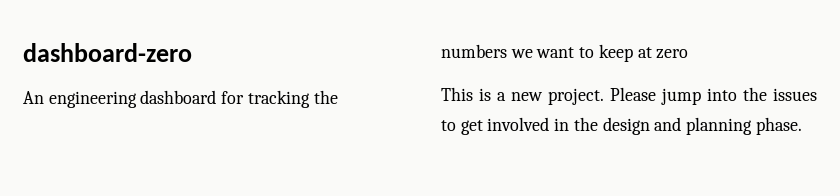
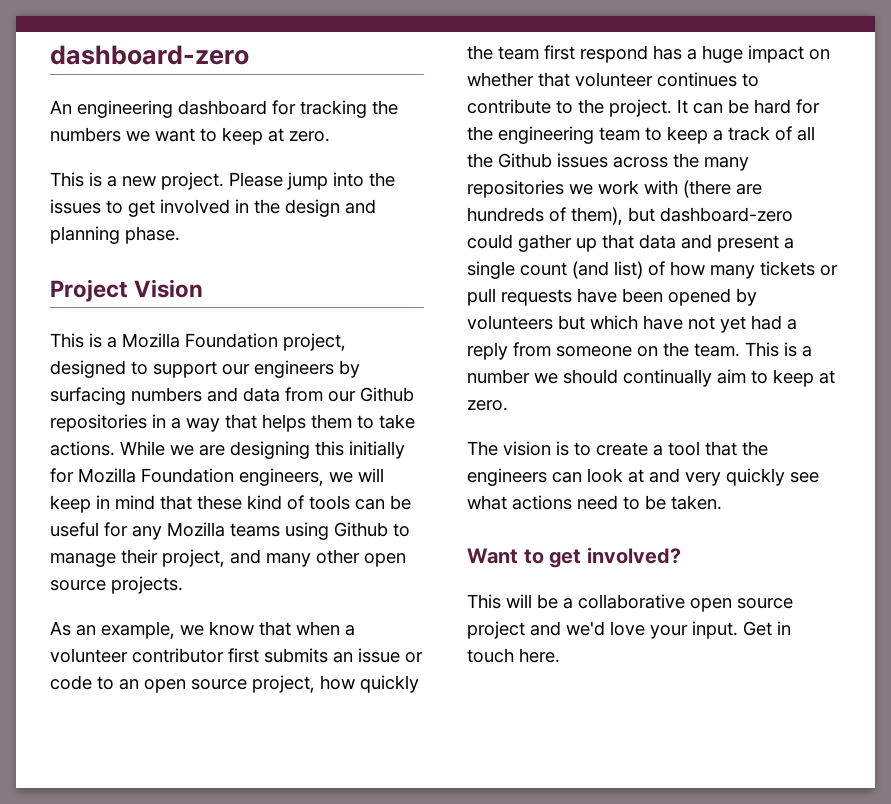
- An engineering dashboard for tracking the numbers we want to keep at zero
+ An engineering dashboard for tracking the numbers we want to keep at zero.
+ Project Vision
+ This is a Mozilla Foundation project, designed to support our engineers by surfacing numbers and data from our Github repositories in a way that helps them to take actions. While we are designing this initially for Mozilla Foundation engineers, we will keep in mind that these kind of tools can be useful for any Mozilla teams using Github to manage their project, and many other open source projects.
+ As an example, we know that when a volunteer contributor first submits an issue or code to an open source project, how quickly the team first respond has a huge impact on whether that volunteer continues to contribute to the project. It can be hard for the engineering team to keep a track of all the Github issues across the many repositories we work with (there are hundreds of them), but dashboard-zero could gather up that data and present a single count (and list) of how many tickets or pull requests have been opened by volunteers but which have not yet had a reply from someone on the team. This is a number we should continually aim to keep at zero.
+ The vision is to create a tool that the engineers can look at and very quickly see what actions need to be taken.
+ Want to get involved?
+ This will be a collaborative open source project and we'd love your input. Get in touch here.

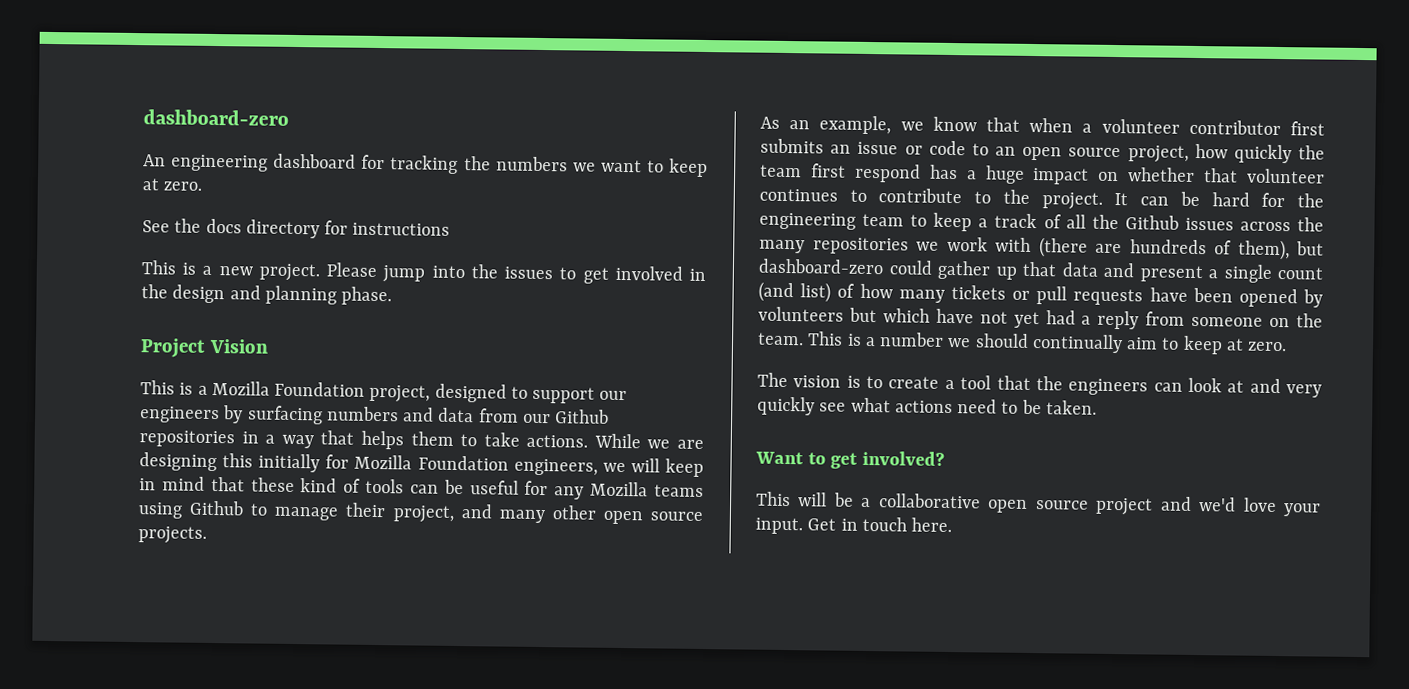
+ See the docs directory for instructions

